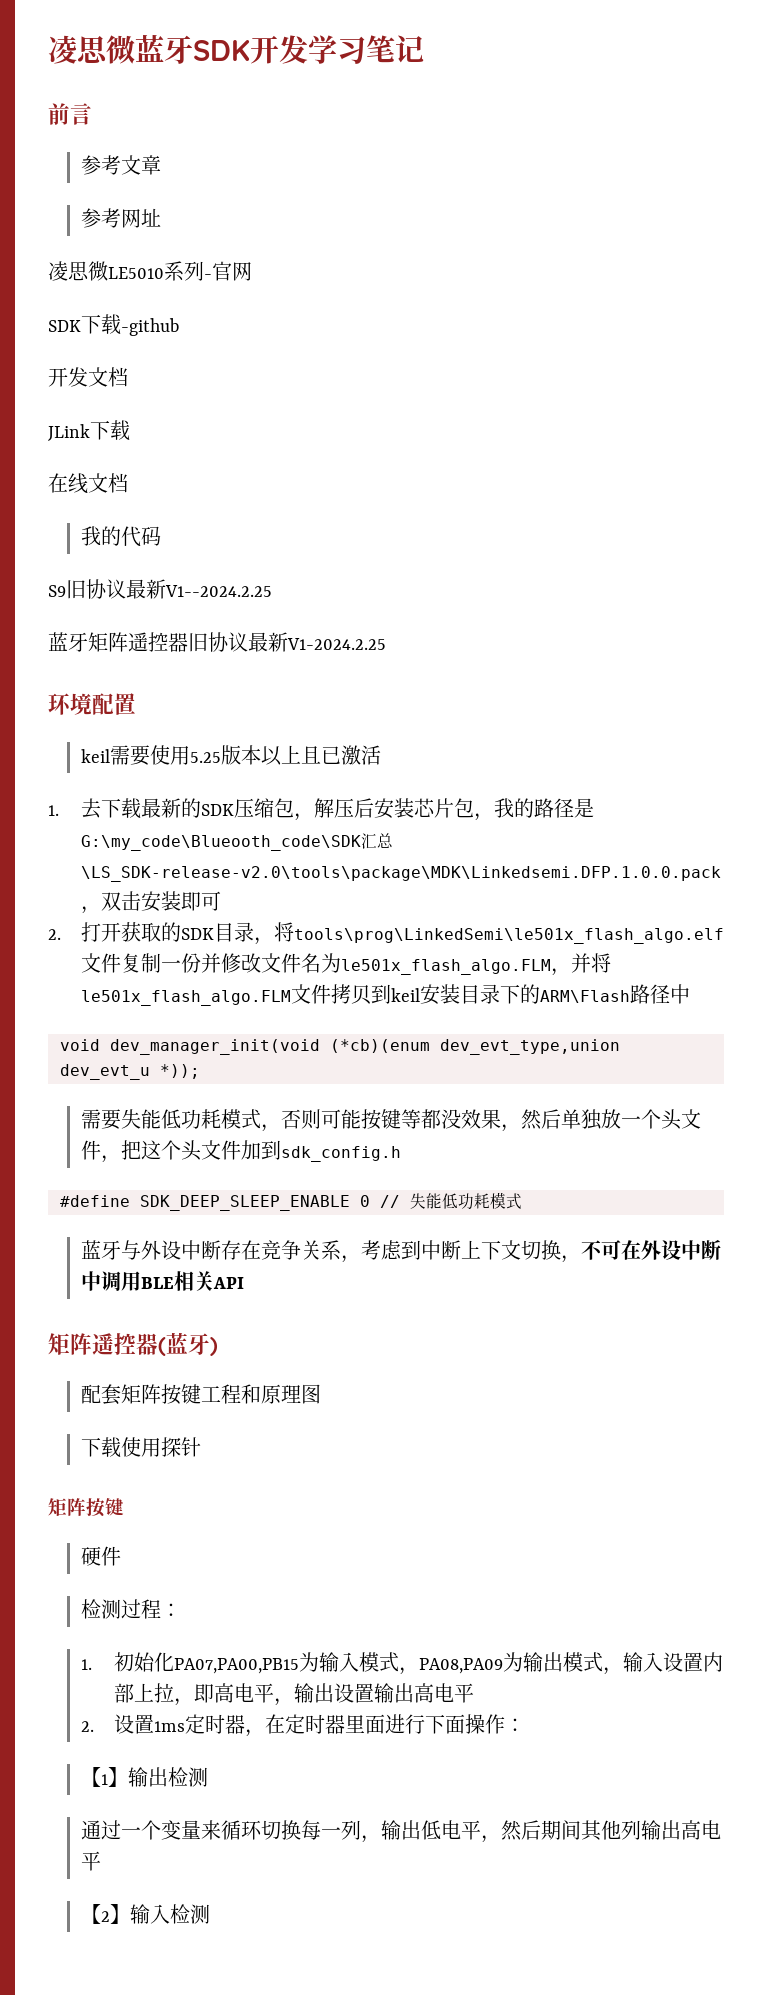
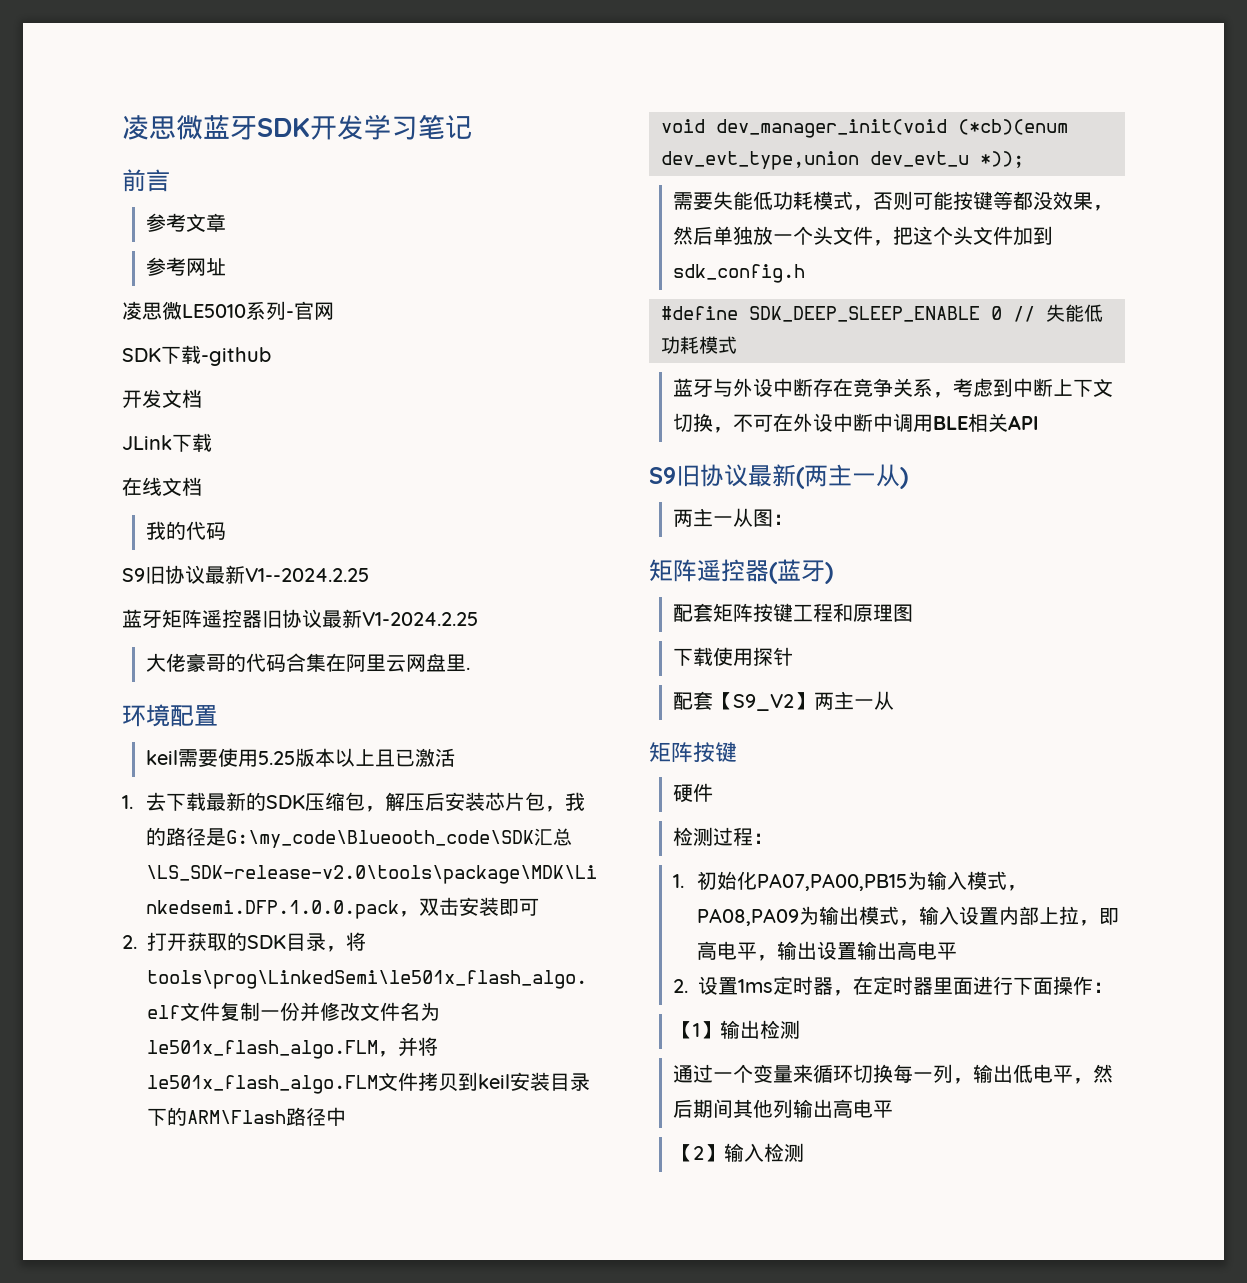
+ 大佬豪哥的代码合集在阿里云网盘里.
+ S9旧协议最新(两主一从)
+ 两主一从图：
+ 配套【S9_V2】两主一从

